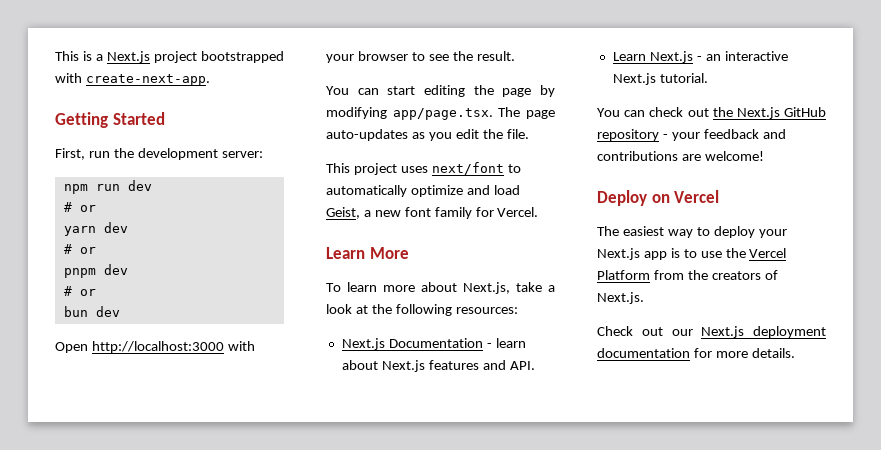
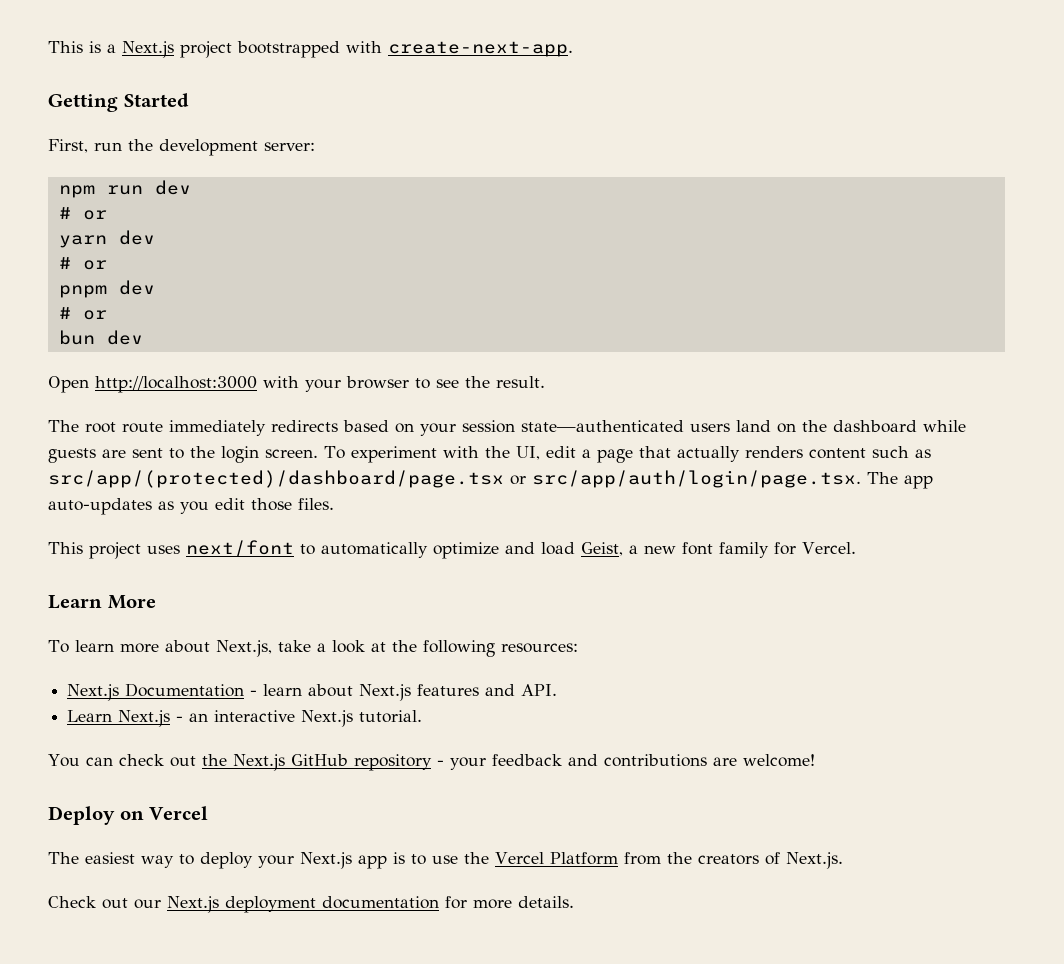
- You can start editing the page by modifying app/page.tsx. The page auto-updates as you edit the file.
+ The root route immediately redirects based on your session state—authenticated users land on the dashboard while guests are sent to the login screen. To experiment with the UI, edit a page that actually renders content such as src/app/(protected)/dashboard/page.tsx or src/app/auth/login/page.tsx. The app auto-updates as you edit those files.

